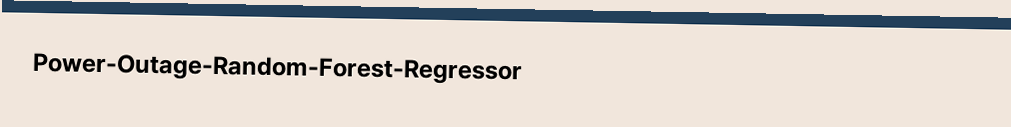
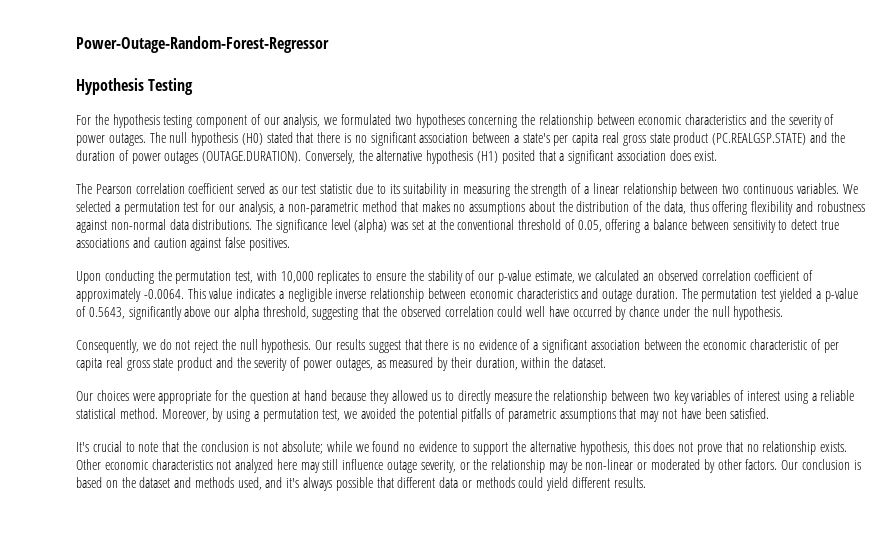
+ Hypothesis Testing
+ For the hypothesis testing component of our analysis, we formulated two hypotheses concerning the relationship between economic characteristics and the severity of power outages. The null hypothesis (H0) stated that there is no significant association between a state's per capita real gross state product (PC.REALGSP.STATE) and the duration of power outages (OUTAGE.DURATION). Conversely, the alternative hypothesis (H1) posited that a significant association does exist.
+ The Pearson correlation coefficient served as our test statistic due to its suitability in measuring the strength of a linear relationship between two continuous variables. We selected a permutation test for our analysis, a non-parametric method that makes no assumptions about the distribution of the data, thus offering flexibility and robustness against non-normal data distributions. The significance level (alpha) was set at the conventional threshold of 0.05, offering a balance between sensitivity to detect true associations and caution against false positives.
+ Upon conducting the permutation test, with 10,000 replicates to ensure the stability of our p-value estimate, we calculated an observed correlation coefficient of approximately -0.0064. This value indicates a negligible inverse relationship between economic characteristics and outage duration. The permutation test yielded a p-value of 0.5643, significantly above our alpha threshold, suggesting that the observed correlation could well have occurred by chance under the null hypothesis.
+ Consequently, we do not reject the null hypothesis. Our results suggest that there is no evidence of a significant association between the economic characteristic of per capita real gross state product and the severity of power outages, as measured by their duration, within the dataset.
+ Our choices were appropriate for the question at hand because they allowed us to directly measure the relationship between two key variables of interest using a reliable statistical method. Moreover, by using a permutation test, we avoided the potential pitfalls of parametric assumptions that may not have been satisfied.
+ It's crucial to note that the conclusion is not absolute; while we found no evidence to support the alternative hypothesis, this does not prove that no relationship exists. Other economic characteristics not analyzed here may still influence outage severity, or the relationship may be non-linear or moderated by other factors. Our conclusion is based on the dataset and methods used, and it's always possible that different data or methods could yield different results.

